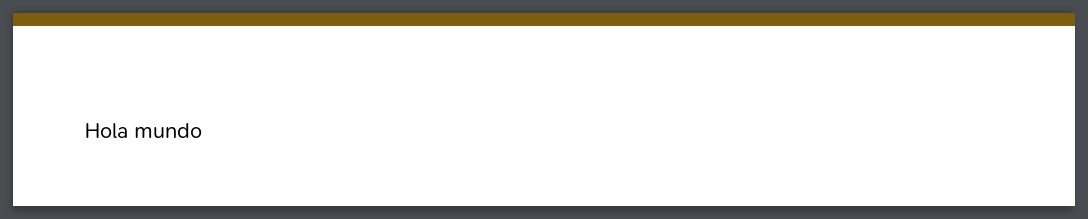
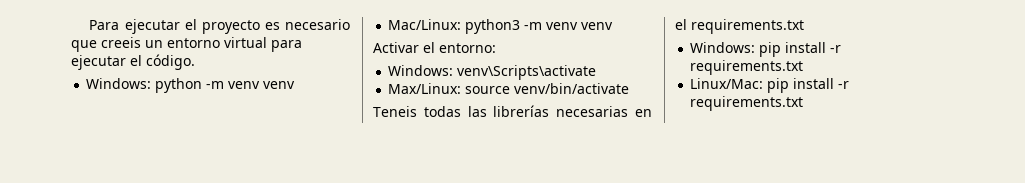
- Hola mundo
+ Para ejecutar el proyecto es necesario que creeis un entorno virtual para ejecutar el código.
+ Windows: python -m venv venv
+ Mac/Linux: python3 -m venv venv
+ Activar el entorno:
+ Windows: venv\Scripts\activate
+ Max/Linux: source venv/bin/activate
+ Teneis todas las librerías necesarias en el requirements.txt
+ Windows: pip install -r requirements.txt
+ Linux/Mac: pip install -r requirements.txt

